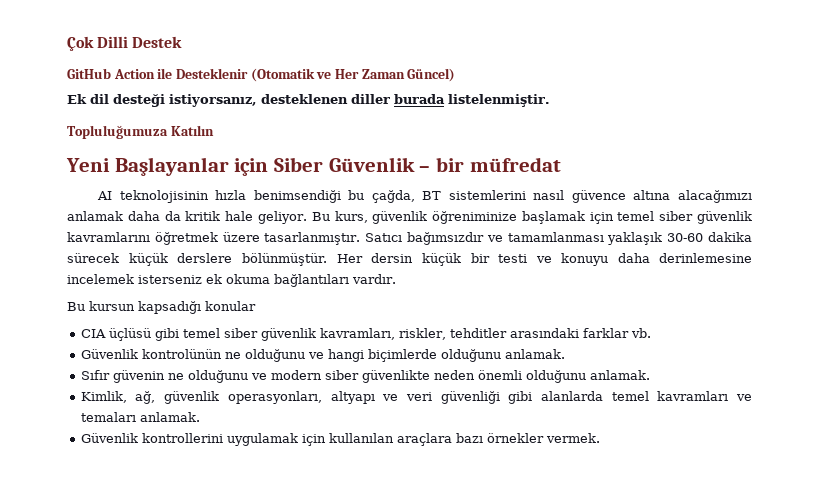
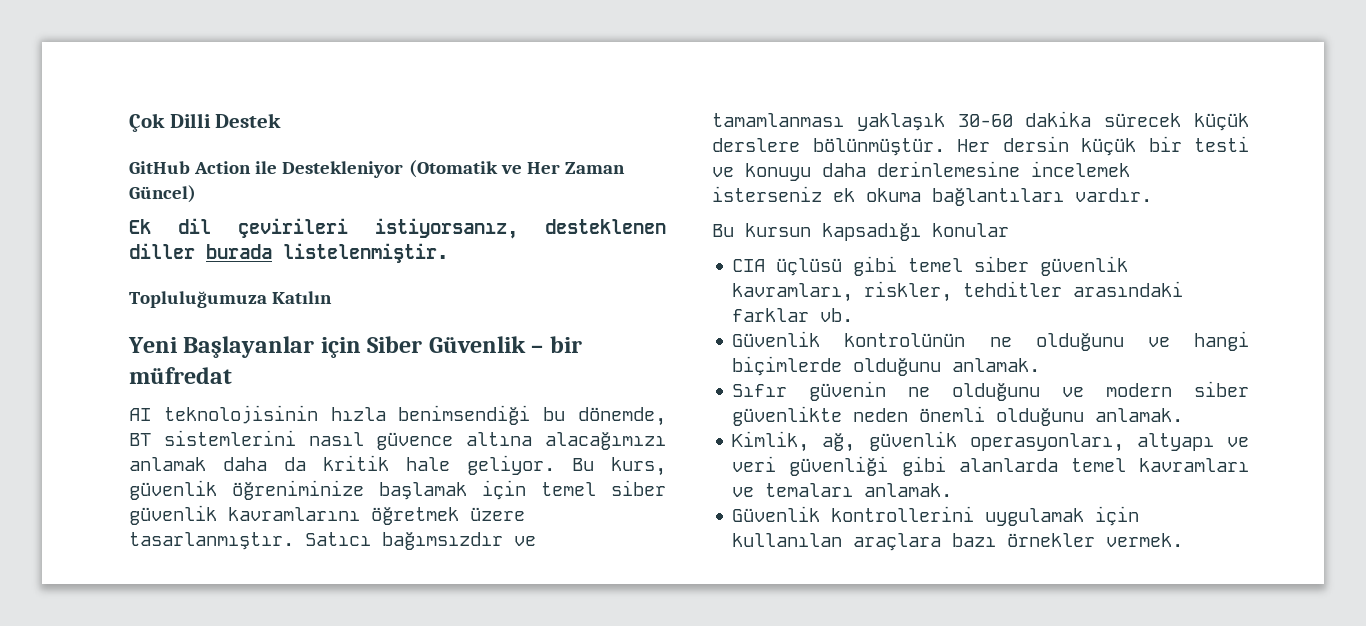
- GitHub Action ile Desteklenir (Otomatik ve Her Zaman Güncel)
+ GitHub Action ile Destekleniyor (Otomatik ve Her Zaman Güncel)
- Ek dil desteği istiyorsanız, desteklenen diller burada listelenmiştir.
+ Ek dil çevirileri istiyorsanız, desteklenen diller burada listelenmiştir.
- AI teknolojisinin hızla benimsendiği bu çağda, BT sistemlerini nasıl güvence altına alacağımızı anlamak daha da kritik hale geliyor.
+ AI teknolojisinin hızla benimsendiği bu dönemde, BT sistemlerini nasıl güvence altına alacağımızı anlamak daha da kritik hale geliyor.

